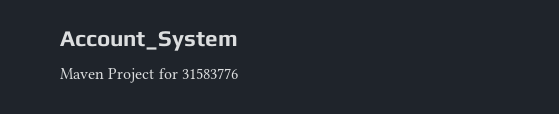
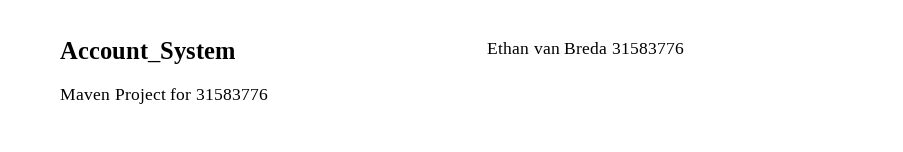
+ Ethan van Breda 31583776

